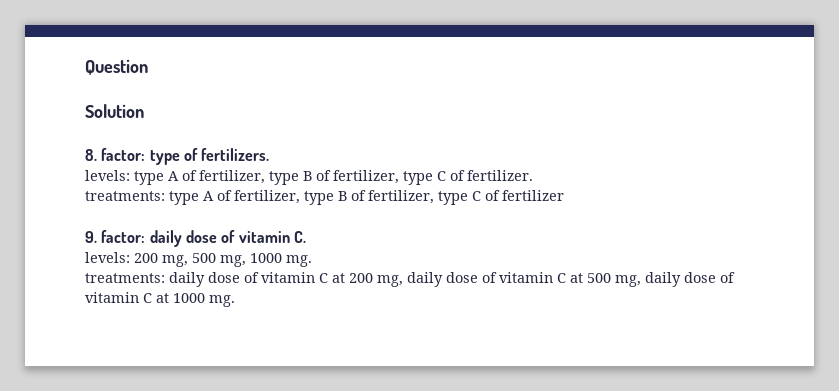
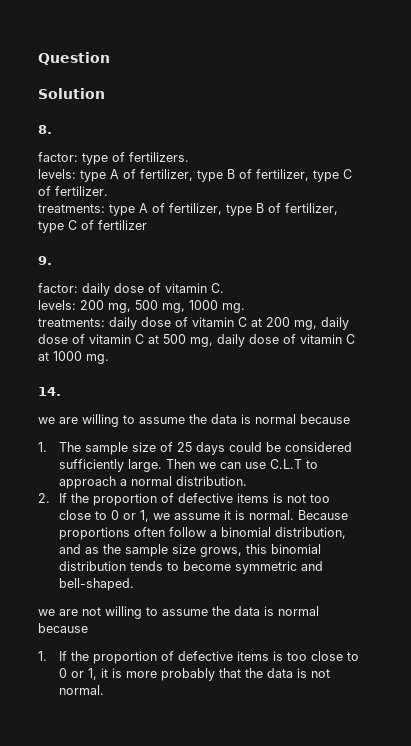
- 8. factor: type of fertilizers.
+ 8.
+ factor: type of fertilizers.
- 9. factor: daily dose of vitamin C.
+ 9.
+ factor: daily dose of vitamin C.
+ 14.
+ we are willing to assume the data is normal because
+ 1. The sample size of 25 days could be considered sufficiently large. Then we can use C.L.T to approach a normal distribution.
+ 2. If the proportion of defective items is not too close to 0 or 1, we assume it is normal. Because proportions often follow a binomial distribution, and as the sample size grows, this binomial distribution tends to become symmetric and bell-shaped.
+ we are not willing to assume the data is normal because
+ 1. If the proportion of defective items is too close to 0 or 1, it is more probably that the data is not normal.

